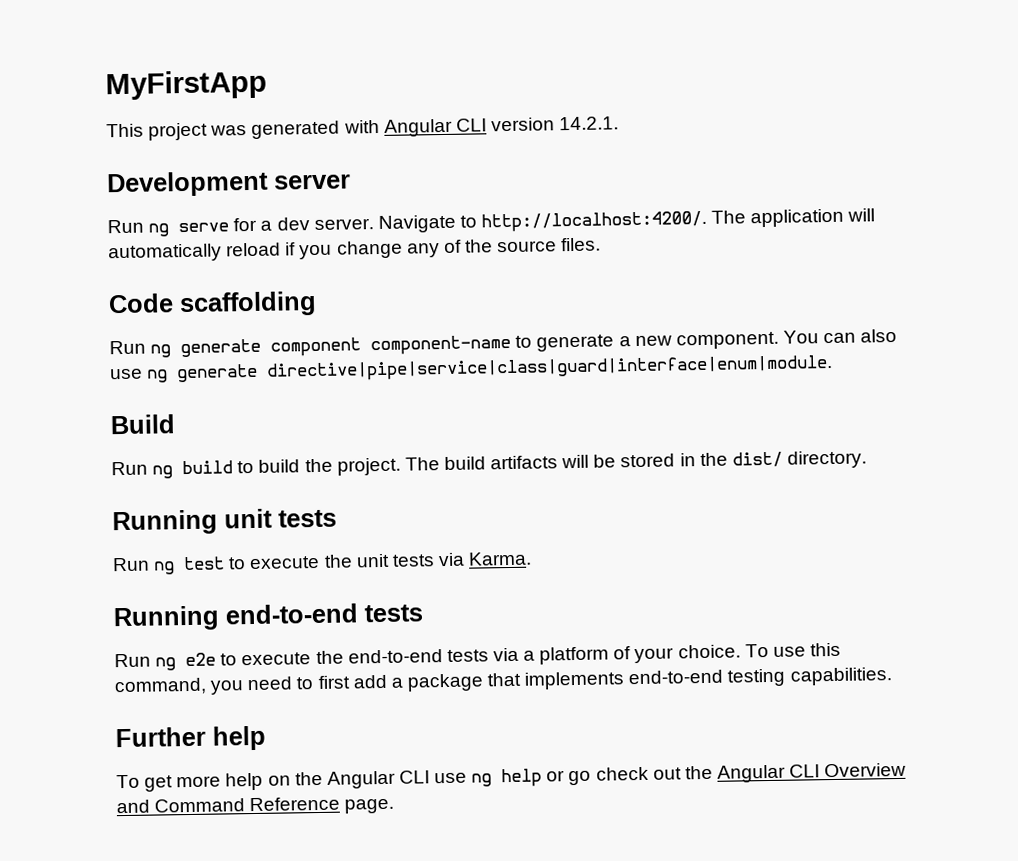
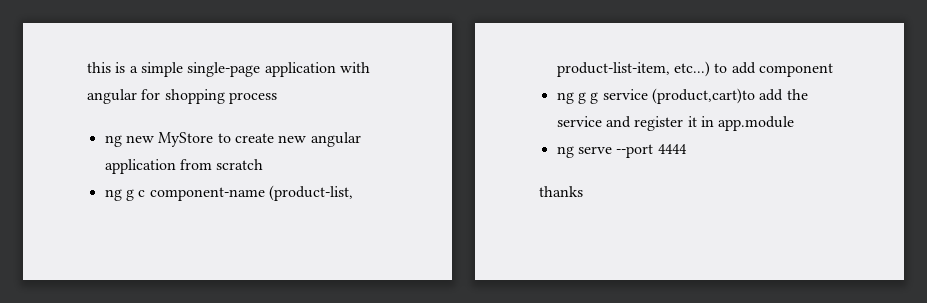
- MyFirstApp
- This project was generated with Angular CLI version 14.2.1.
- Development server
- Run ng serve for a dev server. Navigate to http://localhost:4200/. The application will automatically reload if you change any of the source files.
- Code scaffolding
- Run ng generate component component-name to generate a new component. You can also use ng generate directive|pipe|service|class|guard|interface|enum|module.
- Build
- Run ng build to build the project. The build artifacts will be stored in the dist/ directory.
- Running unit tests
- Run ng test to execute the unit tests via Karma.
- Running end-to-end tests
- Run ng e2e to execute the end-to-end tests via a platform of your choice. To use this command, you need to first add a package that implements end-to-end testing capabilities.
- Further help
- To get more help on the Angular CLI use ng help or go check out the Angular CLI Overview and Command Reference page.
+ this is a simple single-page application with angular for shopping process
+ ng new MyStore to create new angular application from scratch
+ ng g c component-name (product-list, product-list-item, etc...) to add component
+ ng g g service (product,cart)to add the service and register it in app.module
+ ng serve --port 4444
+ thanks

